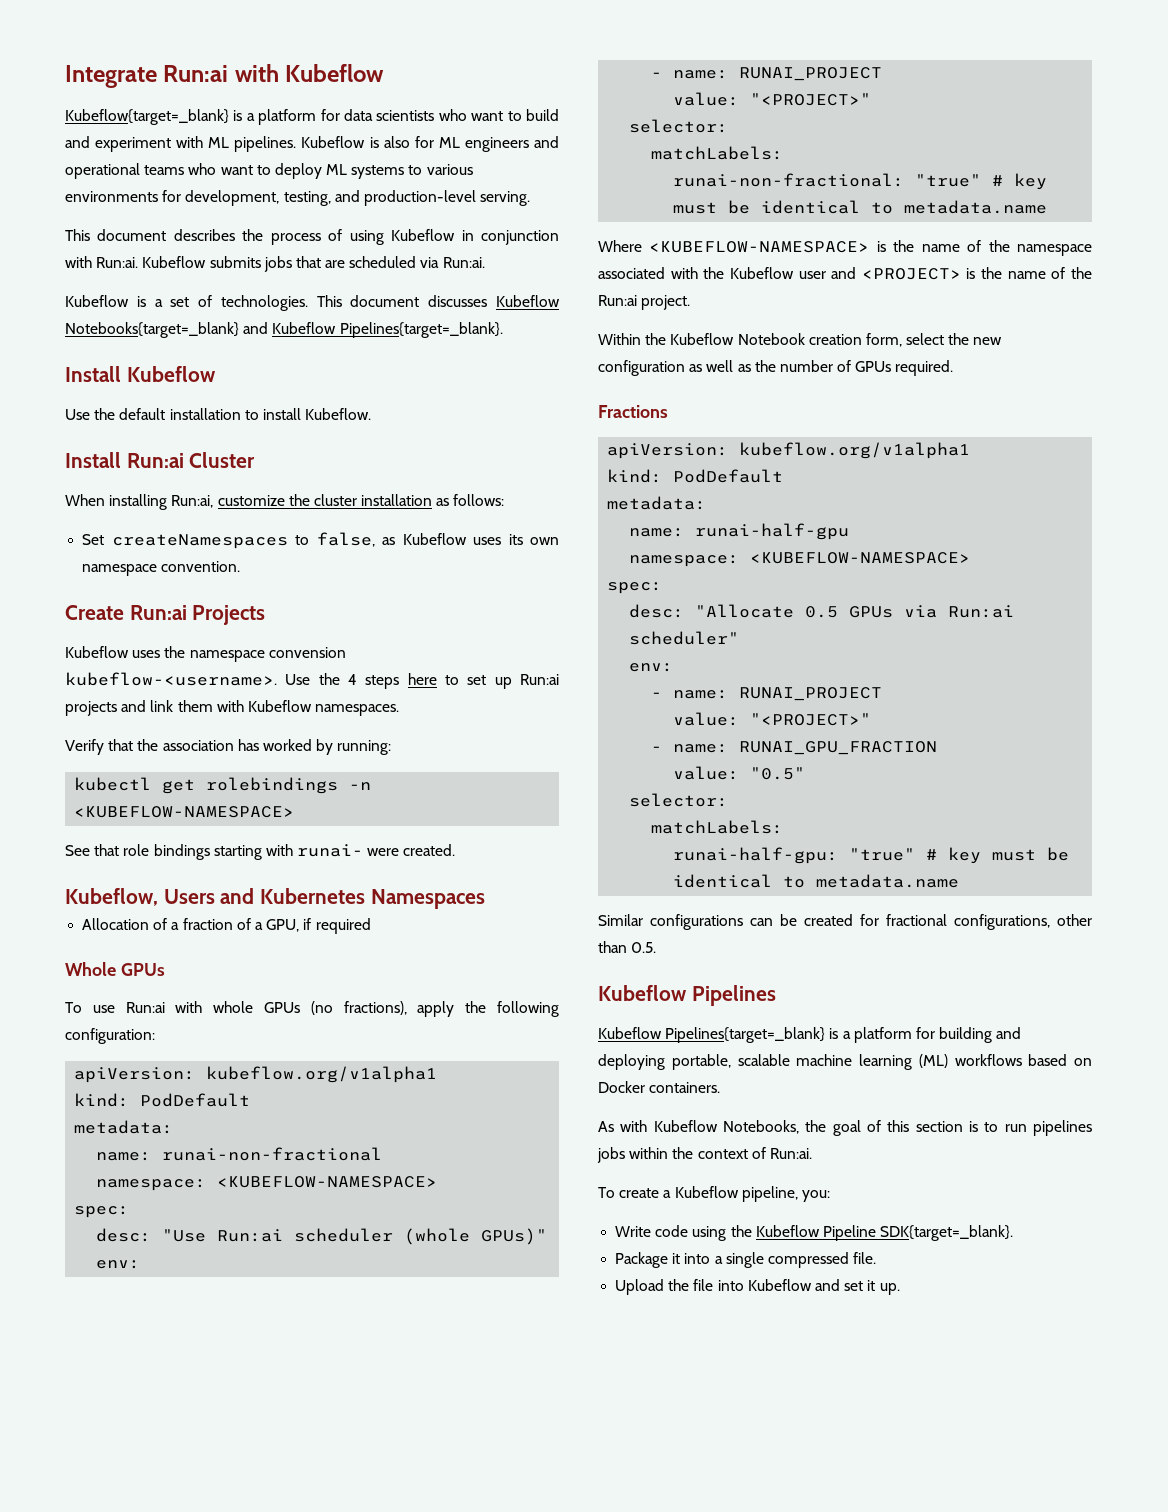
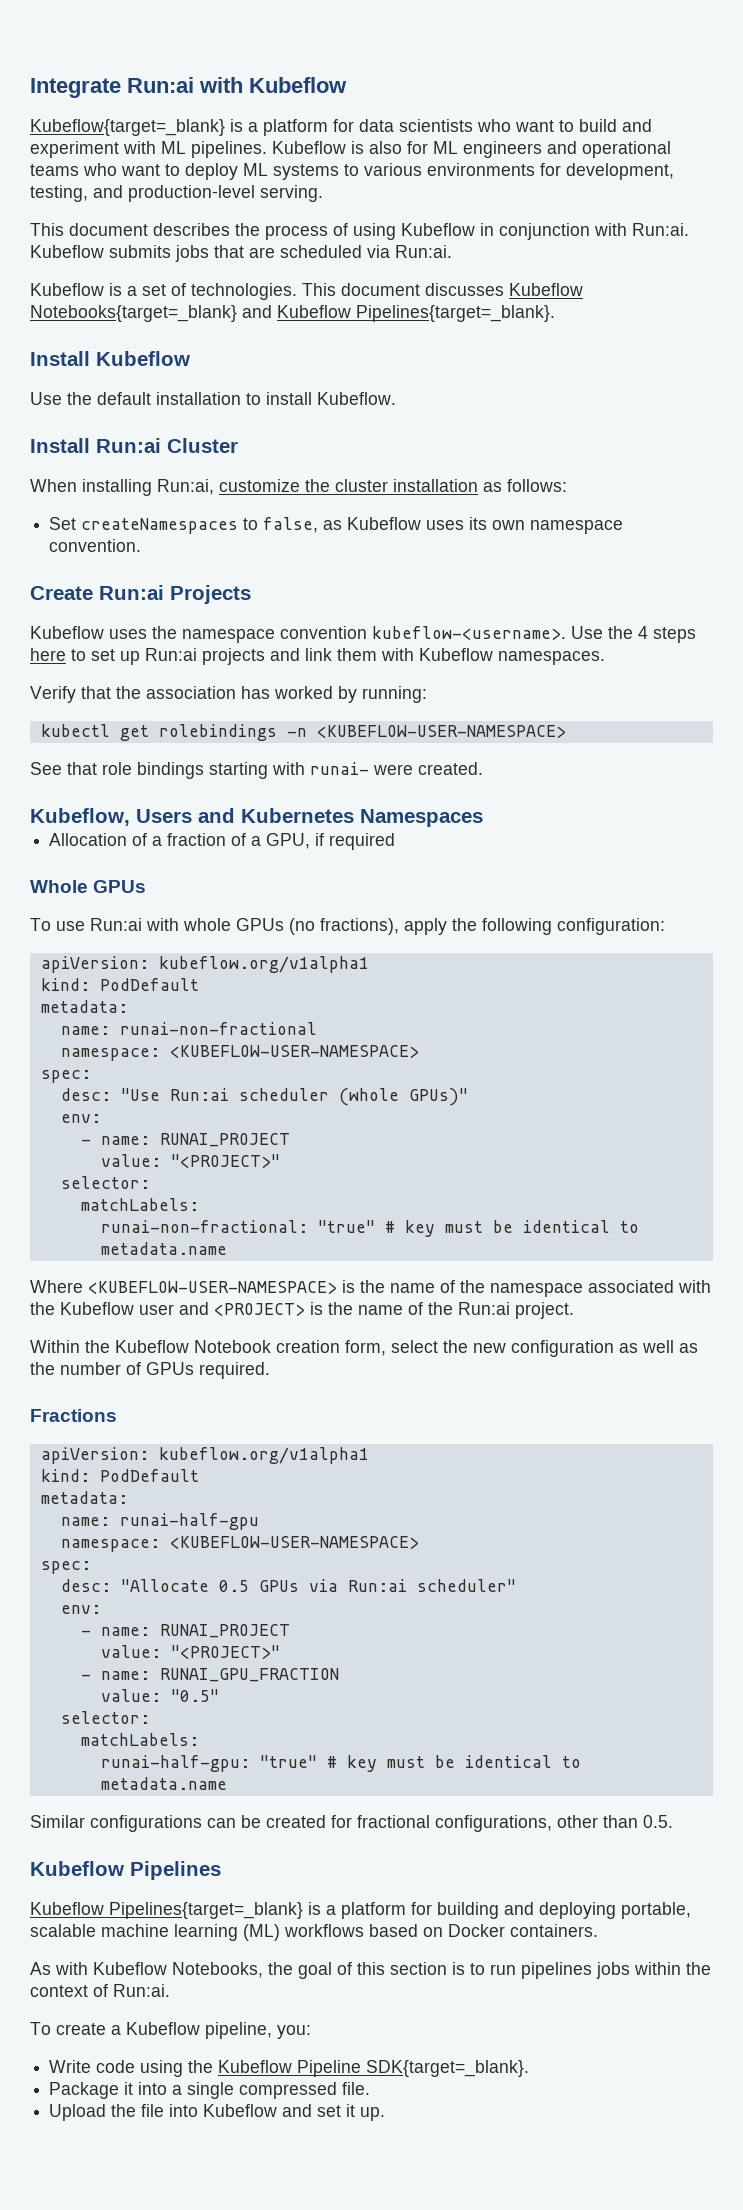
- Kubeflow uses the namespace convension kubeflow-<username>.
+ Kubeflow uses the namespace convention kubeflow-<username>.
- kubectl get rolebindings -n <KUBEFLOW-NAMESPACE>
+ kubectl get rolebindings -n <KUBEFLOW-USER-NAMESPACE>
  name: runai-non-fractional
- namespace: <KUBEFLOW-NAMESPACE>
+ namespace: <KUBEFLOW-USER-NAMESPACE>
- Where <KUBEFLOW-NAMESPACE> is the name of the namespace associated with the Kubeflow user and <PROJECT> is the name of the Run:ai project.
+ Where <KUBEFLOW-USER-NAMESPACE> is the name of the namespace associated with the Kubeflow user and <PROJECT> is the name of the Run:ai project.
  name: runai-half-gpu
- namespace: <KUBEFLOW-NAMESPACE>
+ namespace: <KUBEFLOW-USER-NAMESPACE>

